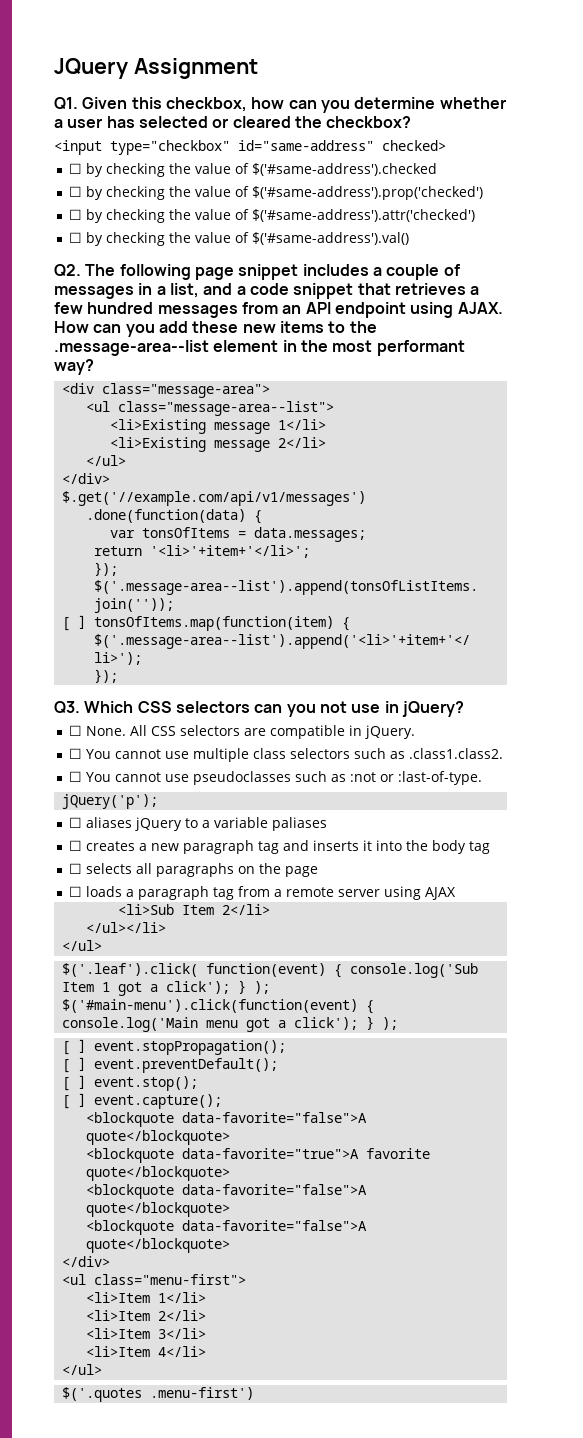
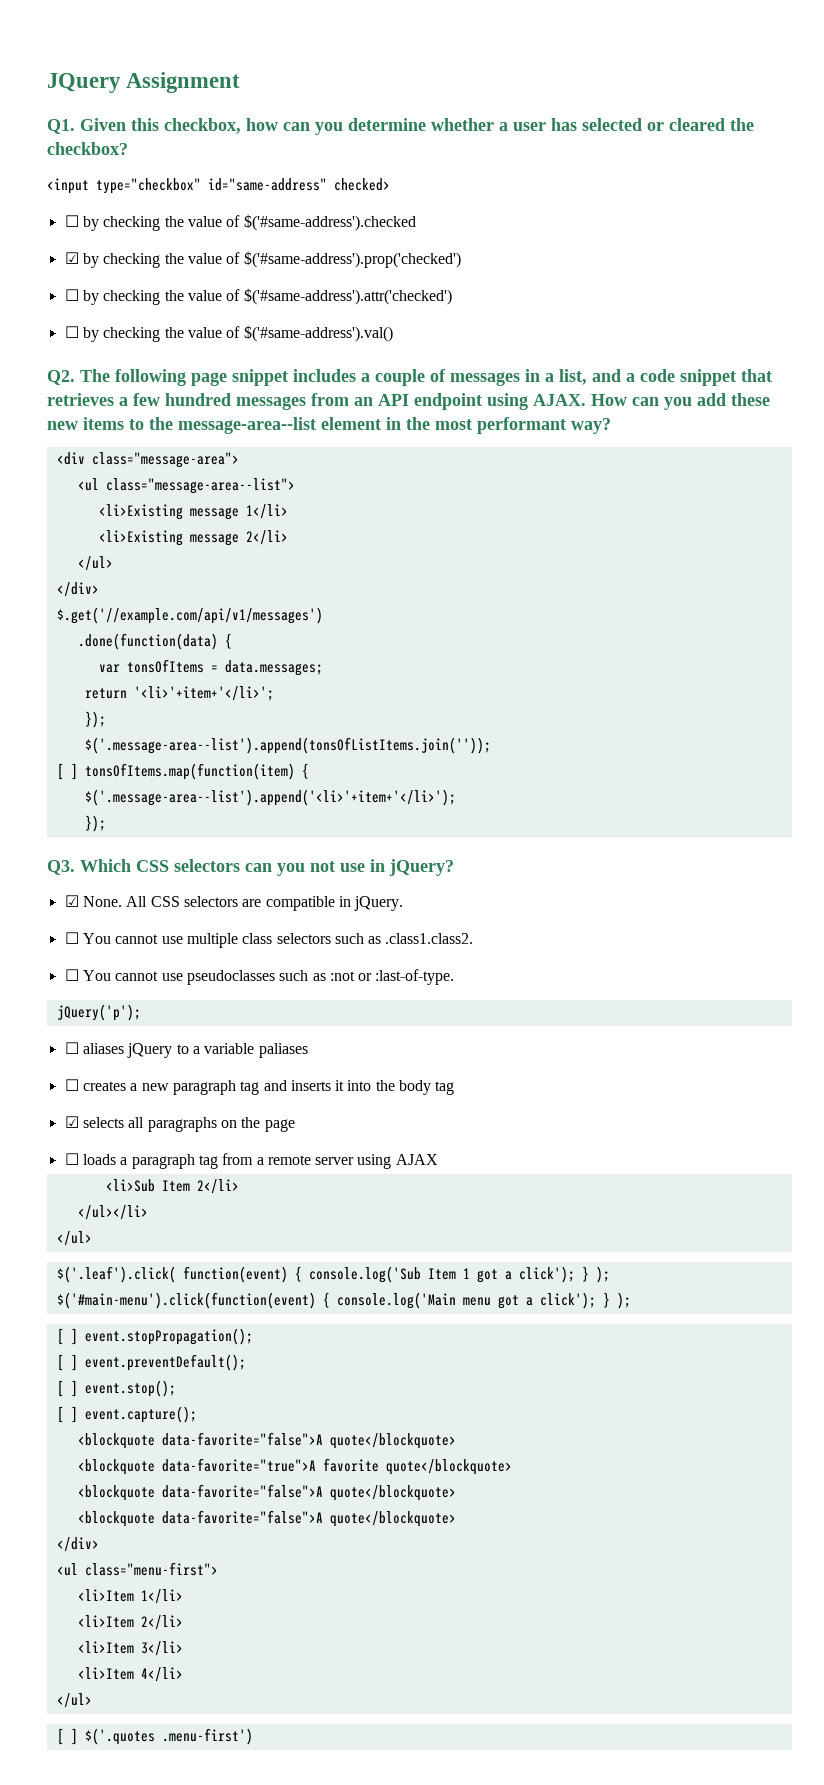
- ☐ by checking the value of $('#same-address').prop('checked')
+ ☑ by checking the value of $('#same-address').prop('checked')
- How can you add these new items to the .message-area--list element in the most performant way?
+ How can you add these new items to the message-area--list element in the most performant way?
- ☐ None.
+ ☑ None.
- ☐ selects all paragraphs on the page
+ ☑ selects all paragraphs on the page
- $('.quotes .menu-first')
+ [ ] $('.quotes .menu-first')

